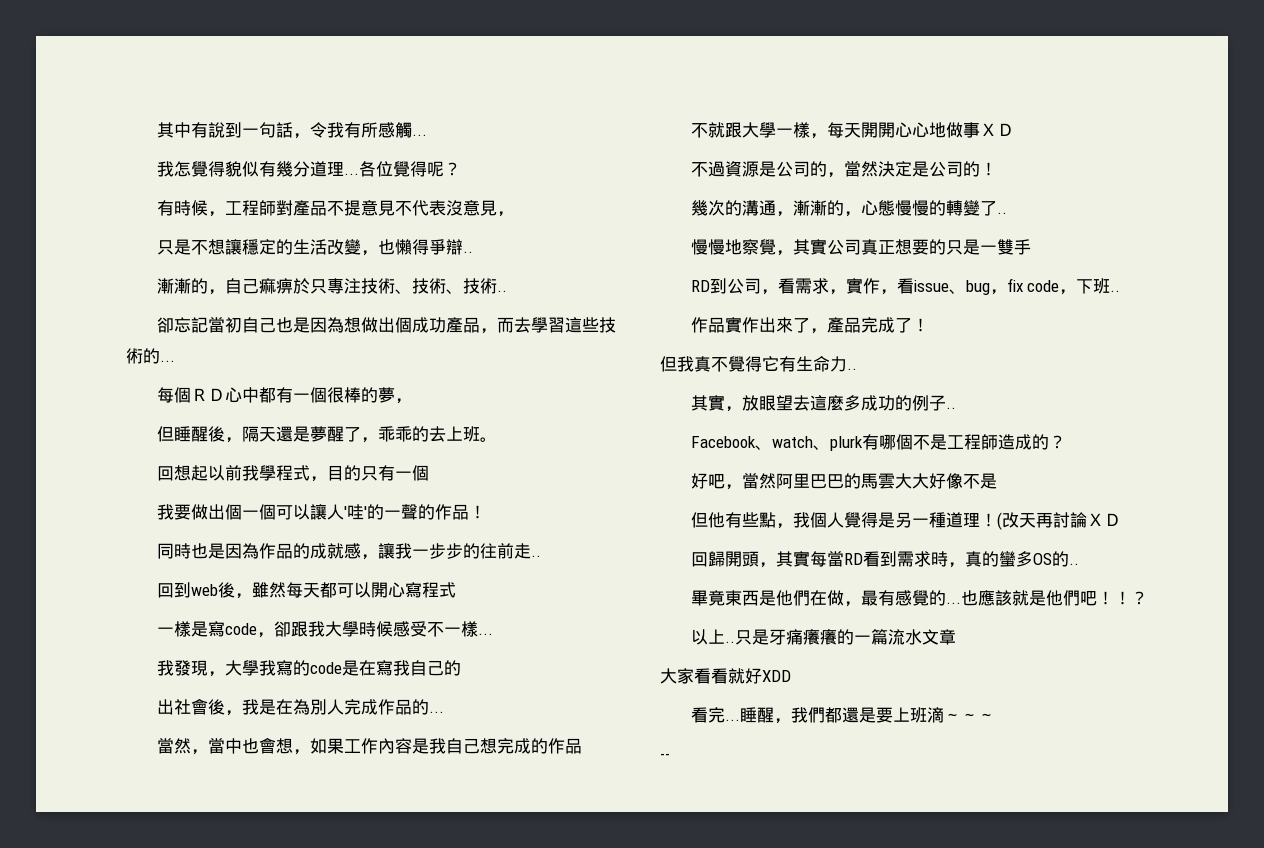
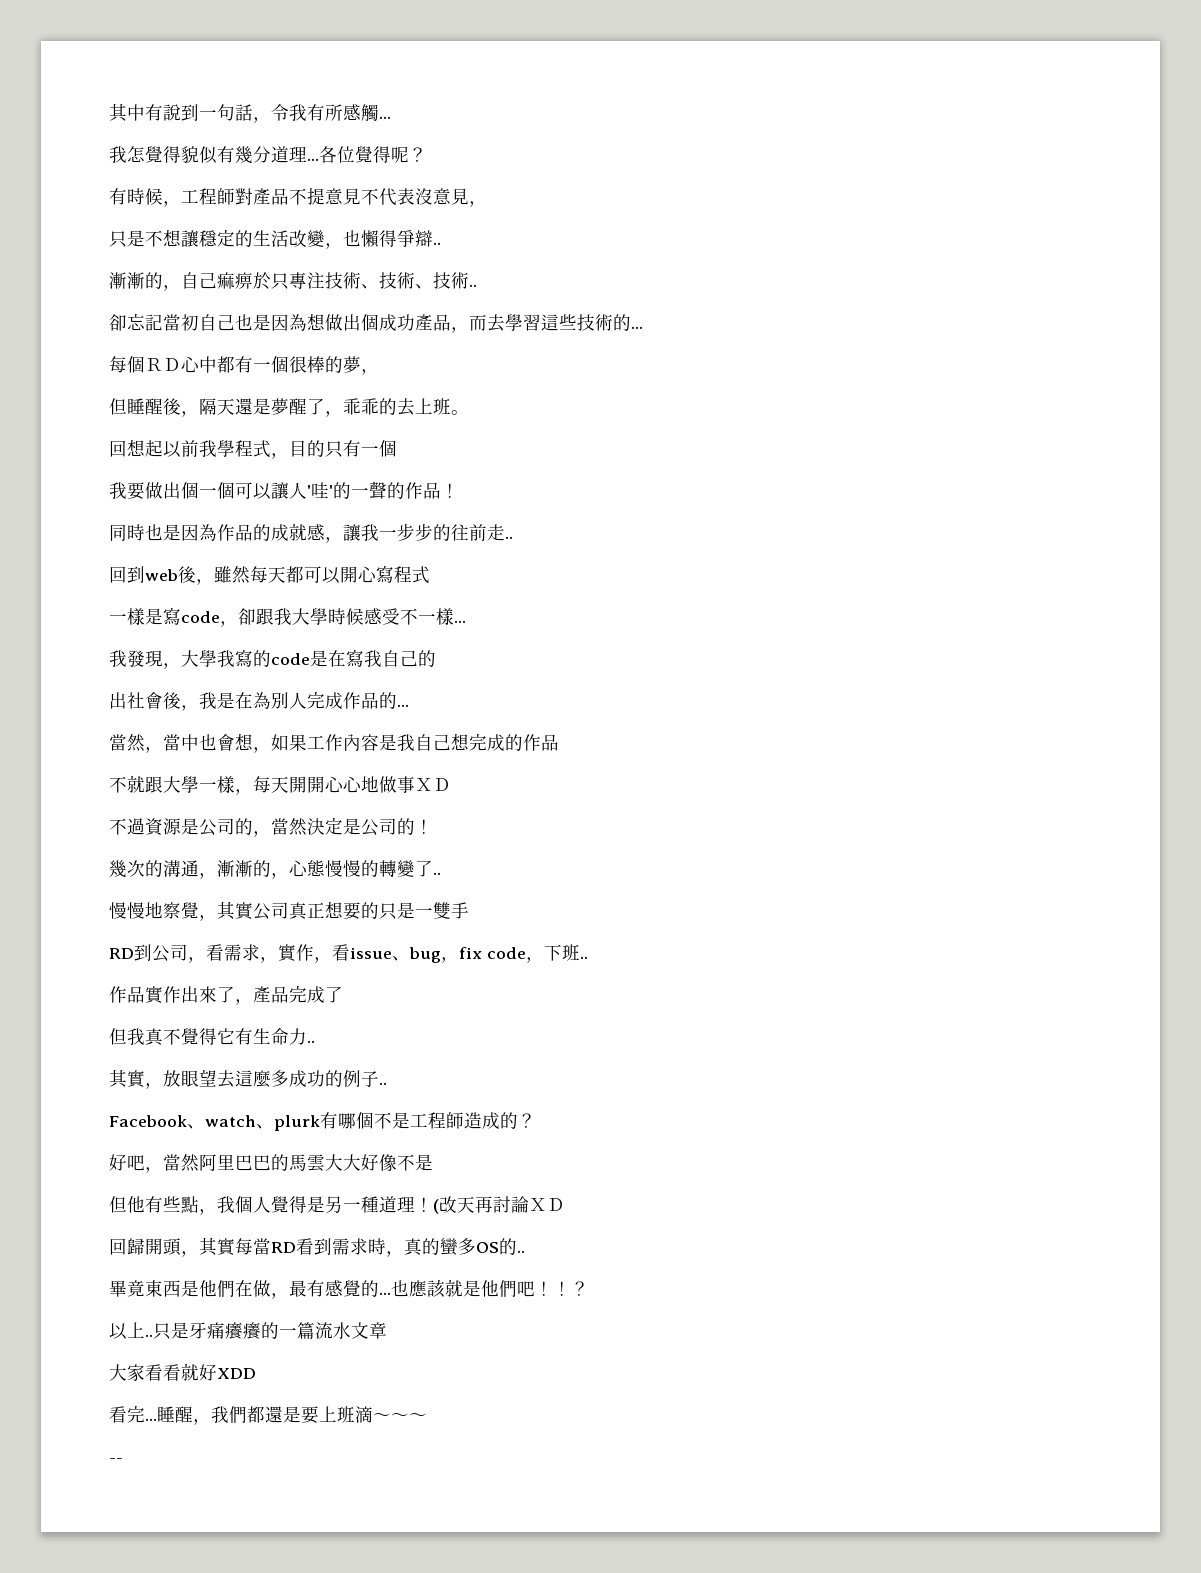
- 作品實作出來了，產品完成了！
+ 作品實作出來了，產品完成了

